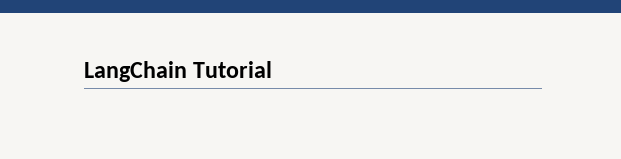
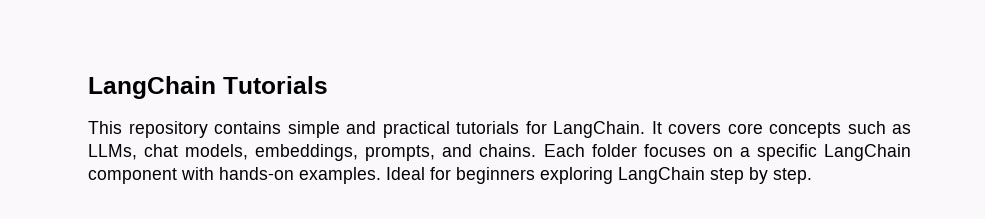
- LangChain Tutorial
+ LangChain Tutorials
+ This repository contains simple and practical tutorials for LangChain. It covers core concepts such as LLMs, chat models, embeddings, prompts, and chains. Each folder focuses on a specific LangChain component with hands-on examples. Ideal for beginners exploring LangChain step by step.

